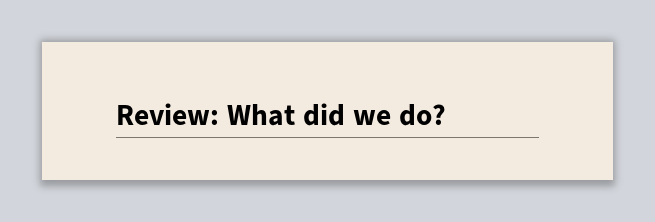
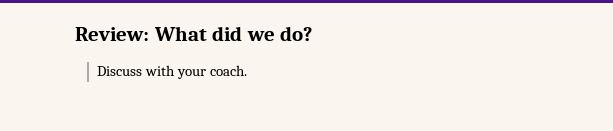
+ Discuss with your coach.

